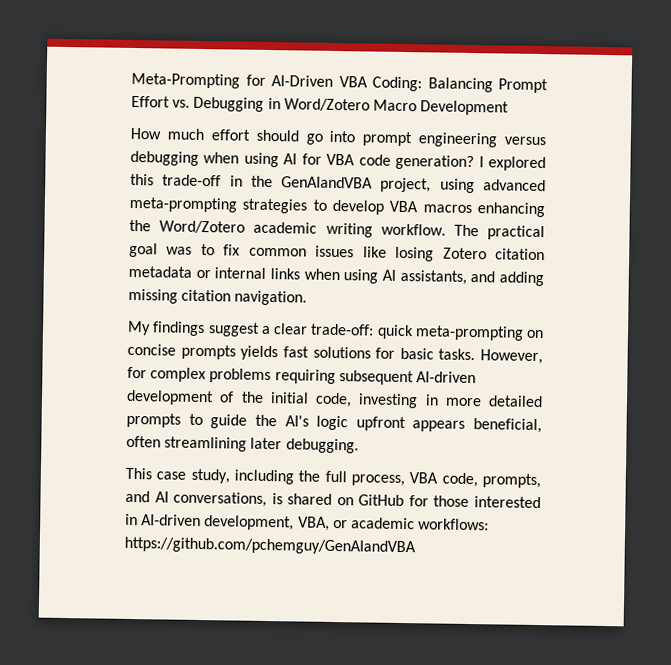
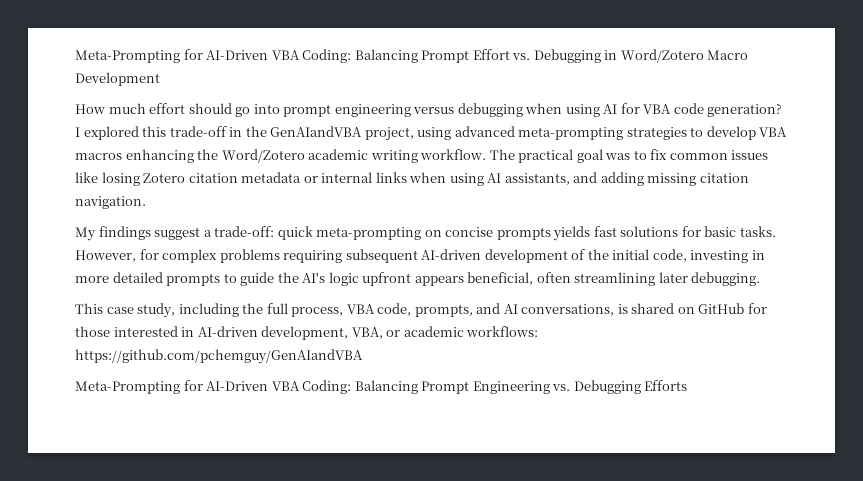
- My findings suggest a clear trade-off: quick meta-prompting on concise prompts yields fast solutions for basic tasks.
+ My findings suggest a trade-off: quick meta-prompting on concise prompts yields fast solutions for basic tasks.
+ Meta-Prompting for AI-Driven VBA Coding: Balancing Prompt Engineering vs. Debugging Efforts

